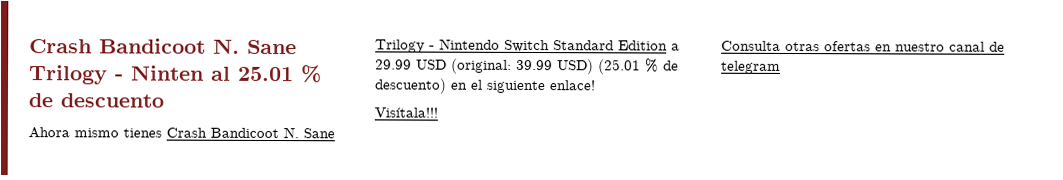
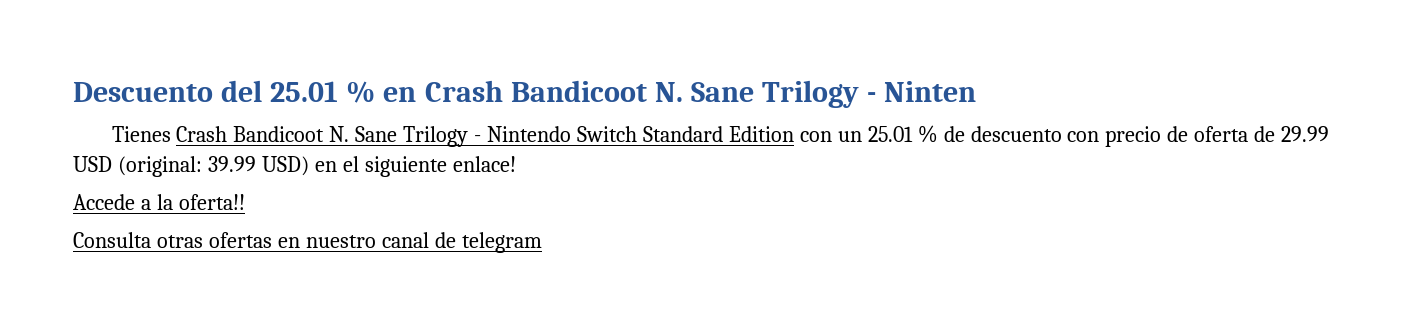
- Crash Bandicoot N. Sane Trilogy - Ninten al 25.01 % de descuento
- Ahora mismo tienes Crash Bandicoot N. Sane Trilogy - Nintendo Switch Standard Edition a 29.99 USD (original: 39.99 USD) (25.01 % de descuento) en el siguiente enlace!
+ Descuento del 25.01 % en Crash Bandicoot N. Sane Trilogy - Ninten
+ Tienes Crash Bandicoot N. Sane Trilogy - Nintendo Switch Standard Edition con un 25.01 % de descuento con precio de oferta de 29.99 USD (original: 39.99 USD) en el siguiente enlace!
- Visítala!!!
+ Accede a la oferta!!

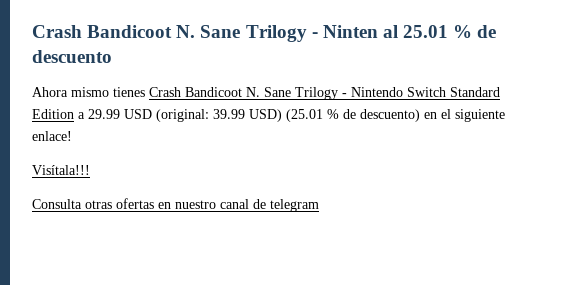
- Descuento del 25.01 % en Crash Bandicoot N. Sane Trilogy - Ninten
- Tienes Crash Bandicoot N. Sane Trilogy - Nintendo Switch Standard Edition con un 25.01 % de descuento con precio de oferta de 29.99 USD (original: 39.99 USD) en el siguiente enlace!
+ Crash Bandicoot N. Sane Trilogy - Ninten al 25.01 % de descuento
+ Ahora mismo tienes Crash Bandicoot N. Sane Trilogy - Nintendo Switch Standard Edition a 29.99 USD (original: 39.99 USD) (25.01 % de descuento) en el siguiente enlace!
- Accede a la oferta!!
+ Visítala!!!

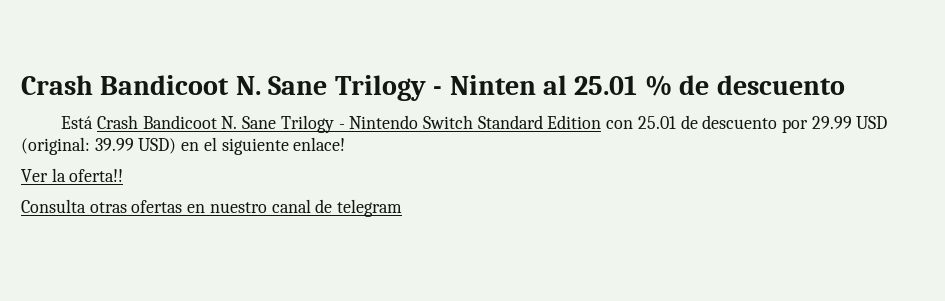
- Ahora mismo tienes Crash Bandicoot N. Sane Trilogy - Nintendo Switch Standard Edition a 29.99 USD (original: 39.99 USD) (25.01 % de descuento) en el siguiente enlace!
+ Está Crash Bandicoot N. Sane Trilogy - Nintendo Switch Standard Edition con 25.01 de descuento por 29.99 USD (original: 39.99 USD) en el siguiente enlace!
- Visítala!!!
+ Ver la oferta!!

